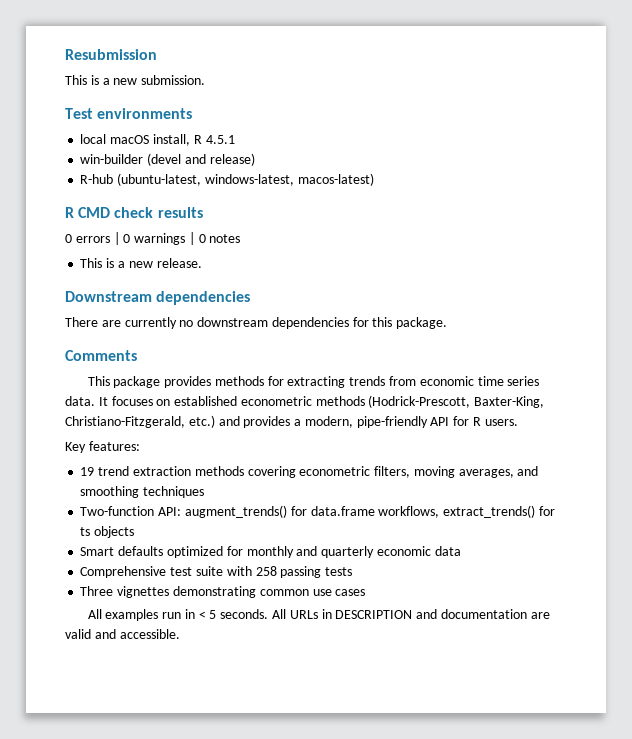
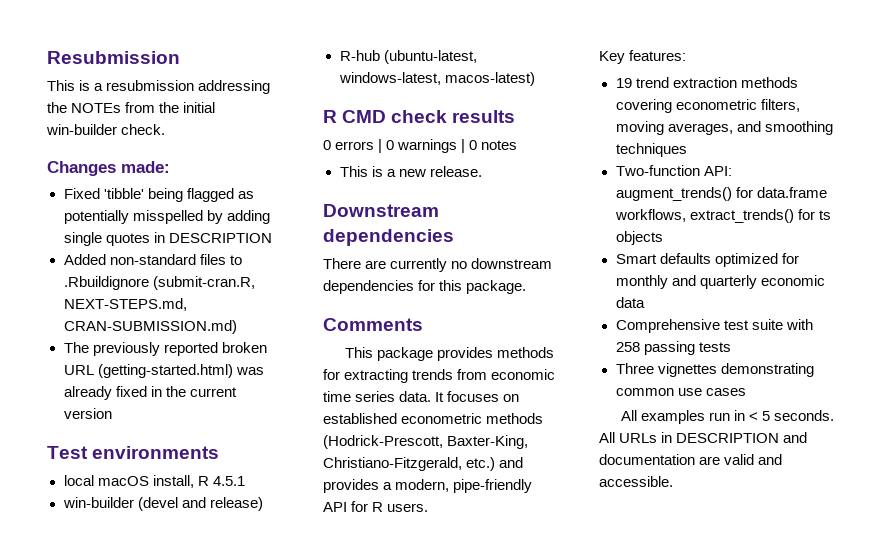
- This is a new submission.
+ This is a resubmission addressing the NOTEs from the initial win-builder check.
+ Changes made:
+ Fixed 'tibble' being flagged as potentially misspelled by adding single quotes in DESCRIPTION
+ Added non-standard files to .Rbuildignore (submit-cran.R, NEXT-STEPS.md, CRAN-SUBMISSION.md)
+ The previously reported broken URL (getting-started.html) was already fixed in the current version

